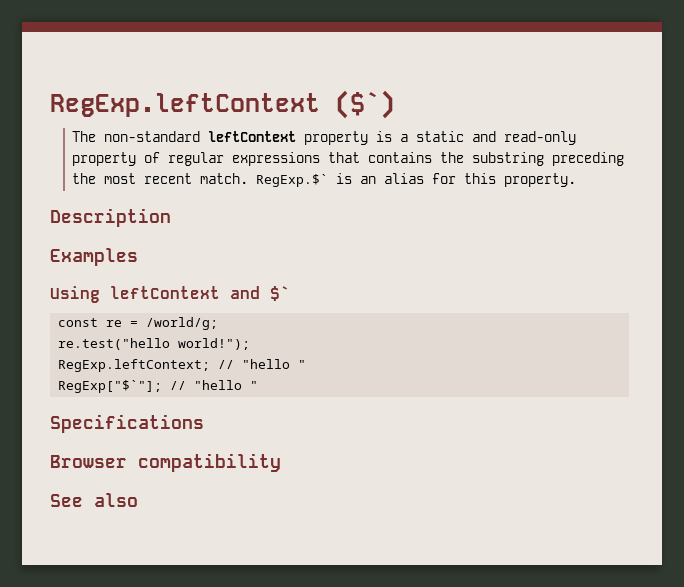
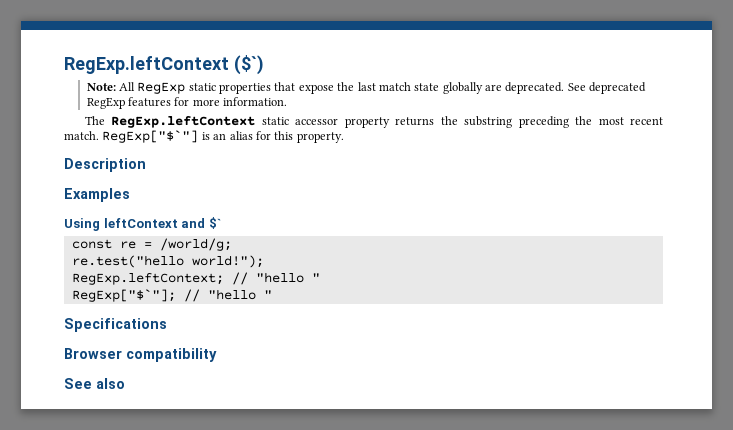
- The non-standard leftContext property is a static and read-only property of regular expressions that contains the substring preceding the most recent match.
+ Note: All RegExp static properties that expose the last match state globally are deprecated. See deprecated RegExp features for more information.
+ The RegExp.leftContext static accessor property returns the substring preceding the most recent match.
- RegExp.$` is an alias for this property.
+ RegExp["$`"] is an alias for this property.

